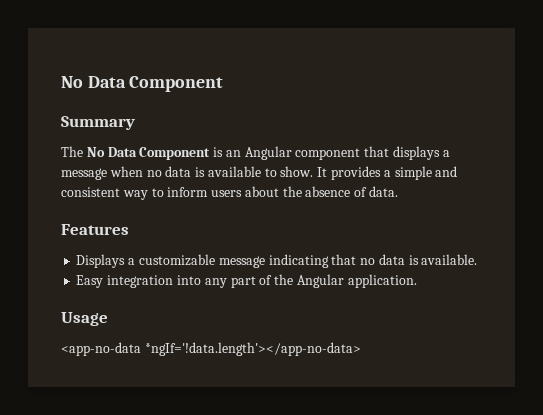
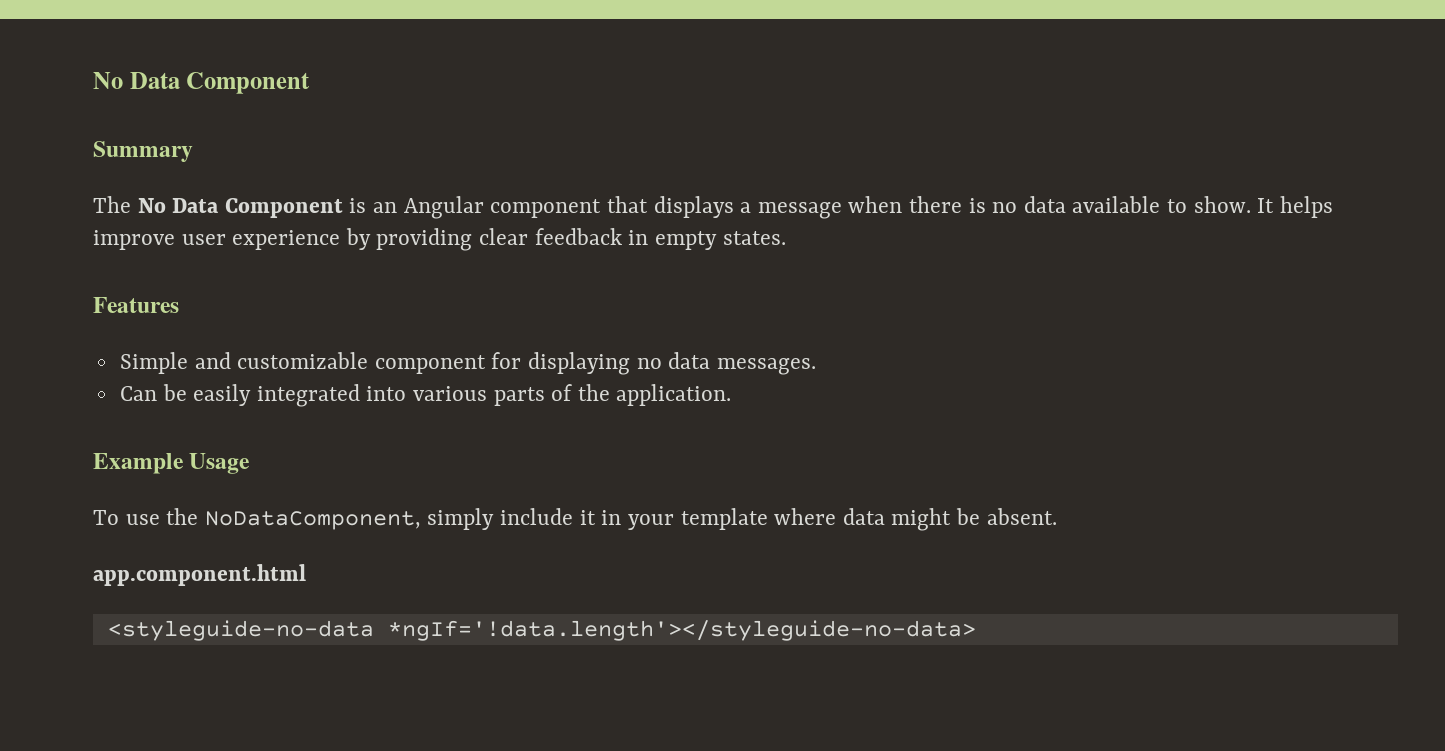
- The No Data Component is an Angular component that displays a message when no data is available to show.
+ The No Data Component is an Angular component that displays a message when there is no data available to show.
- It provides a simple and consistent way to inform users about the absence of data.
+ It helps improve user experience by providing clear feedback in empty states.
  Features
- Displays a customizable message indicating that no data is available.
- Easy integration into any part of the Angular application.
+ Simple and customizable component for displaying no data messages.
+ Can be easily integrated into various parts of the application.
- Usage
+ Example Usage
- <app-no-data *ngIf='!data.length'></app-no-data>
+ To use the NoDataComponent, simply include it in your template where data might be absent.
+ app.component.html
+ <styleguide-no-data *ngIf='!data.length'></styleguide-no-data>

